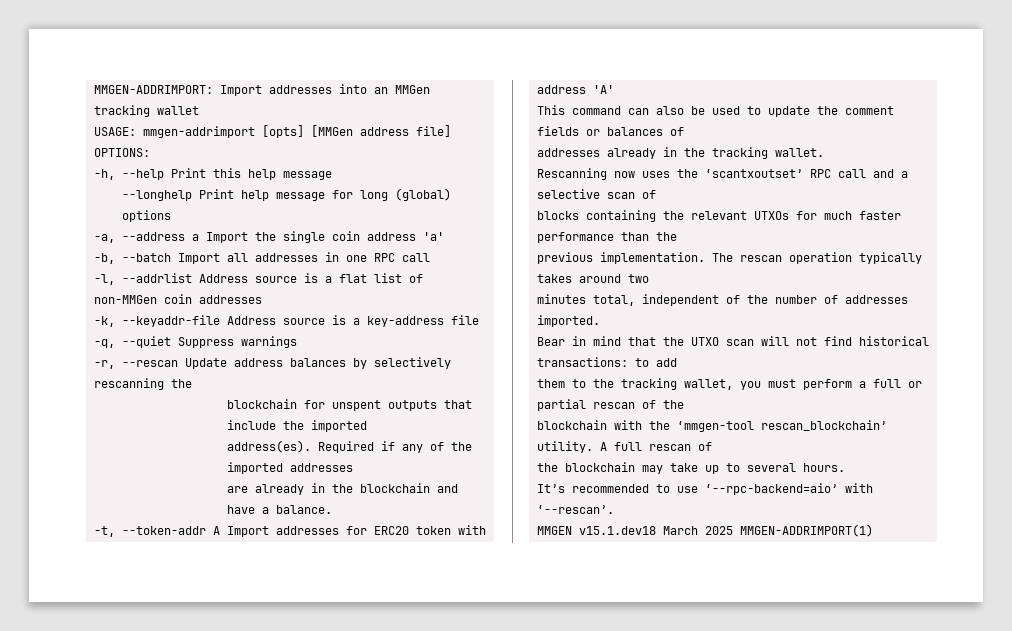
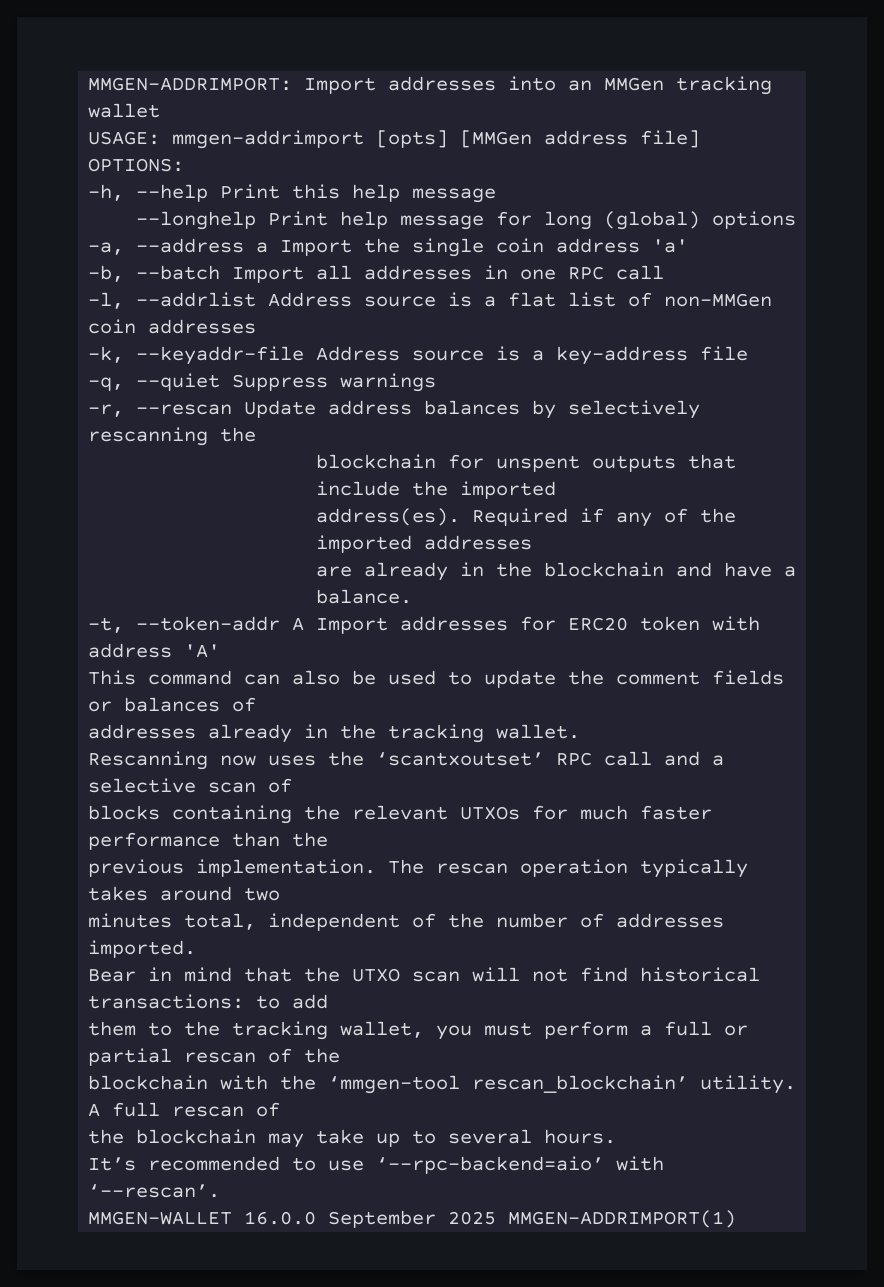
- MMGEN v15.1.dev18 March 2025 MMGEN-ADDRIMPORT(1)
+ MMGEN-WALLET 16.0.0 September 2025 MMGEN-ADDRIMPORT(1)

